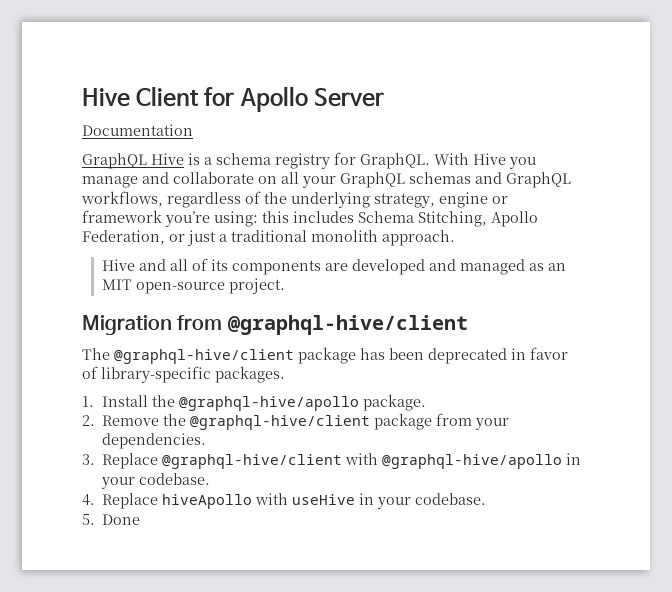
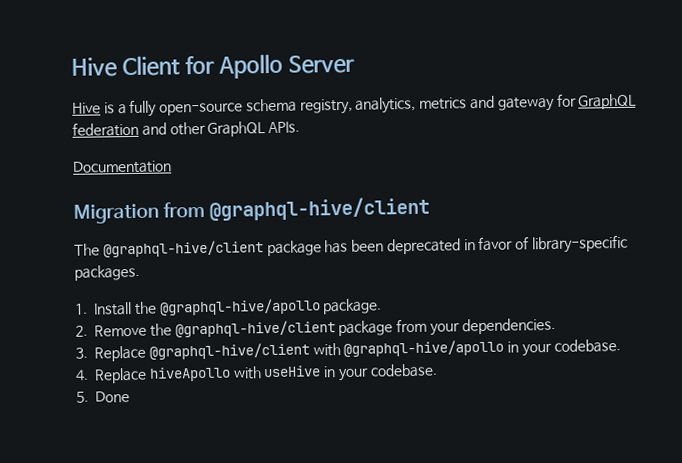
+ Hive is a fully open-source schema registry, analytics, metrics and gateway for GraphQL federation and other GraphQL APIs.
  Documentation
- GraphQL Hive is a schema registry for GraphQL. With Hive you manage and collaborate on all your GraphQL schemas and GraphQL workflows, regardless of the underlying strategy, engine or framework you’re using: this includes Schema Stitching, Apollo Federation, or just a traditional monolith approach.
- Hive and all of its components are developed and managed as an MIT open-source project.

